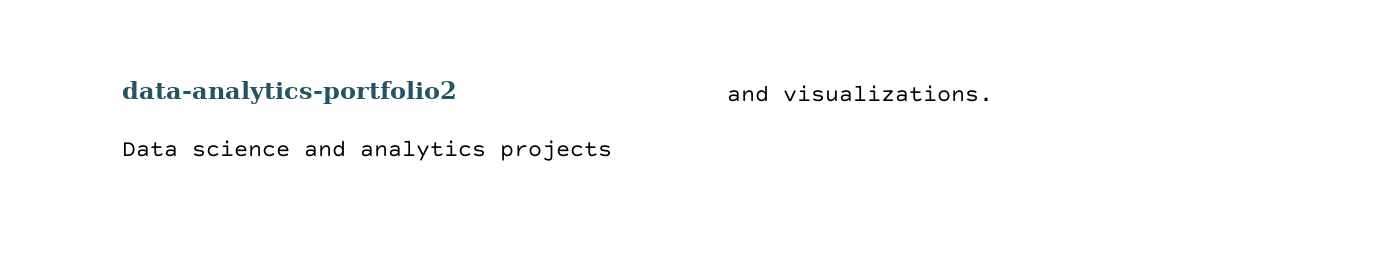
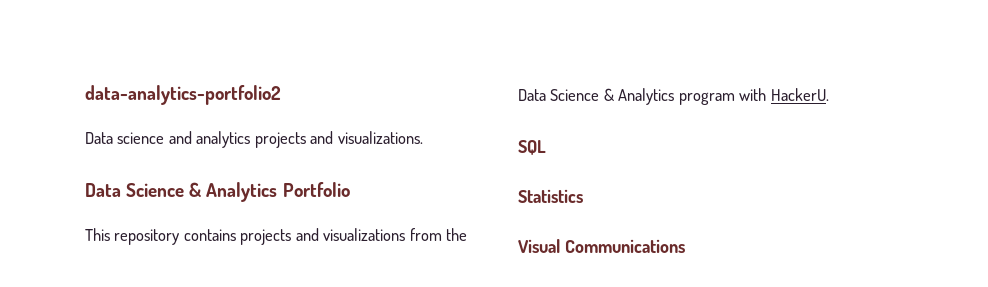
+ Data Science & Analytics Portfolio
+ This repository contains projects and visualizations from the Data Science & Analytics program with HackerU.
+ SQL
+ Statistics
+ Visual Communications

